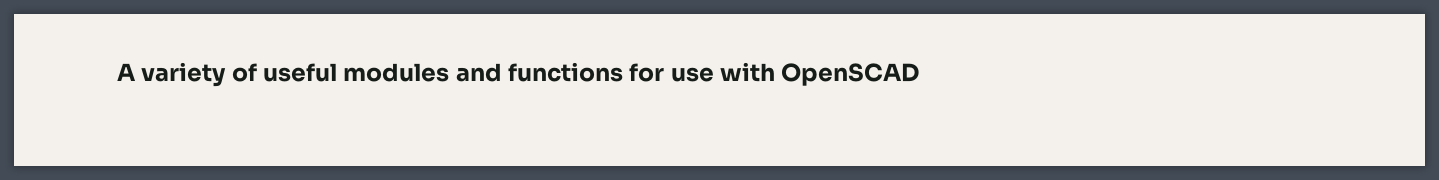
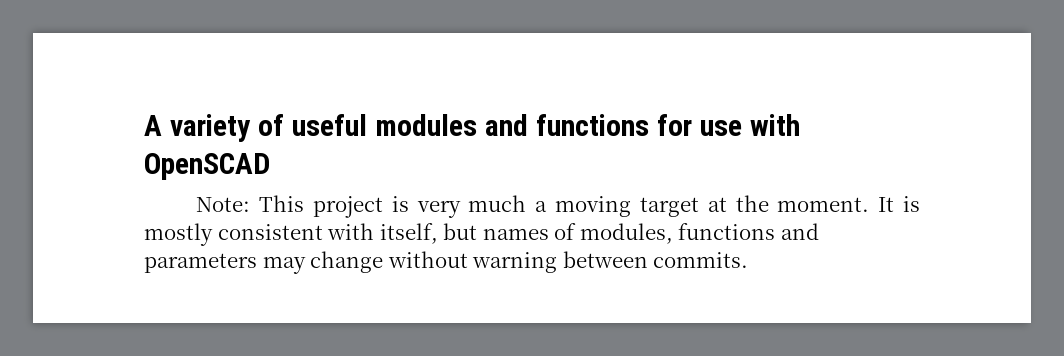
+ Note: This project is very much a moving target at the moment. It is mostly consistent with itself, but names of modules, functions and parameters may change without warning between commits.

